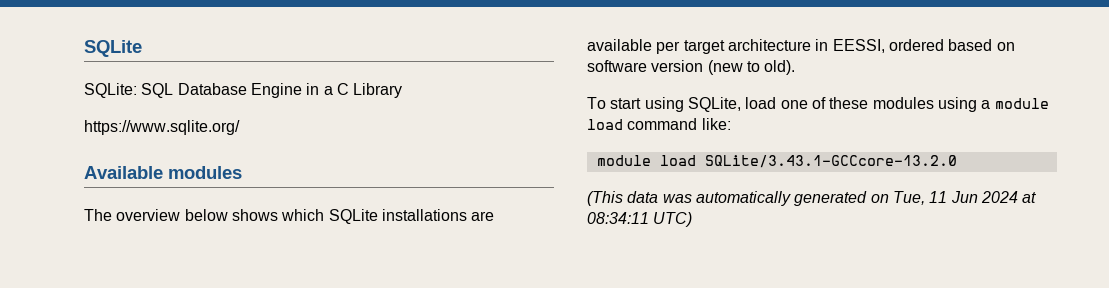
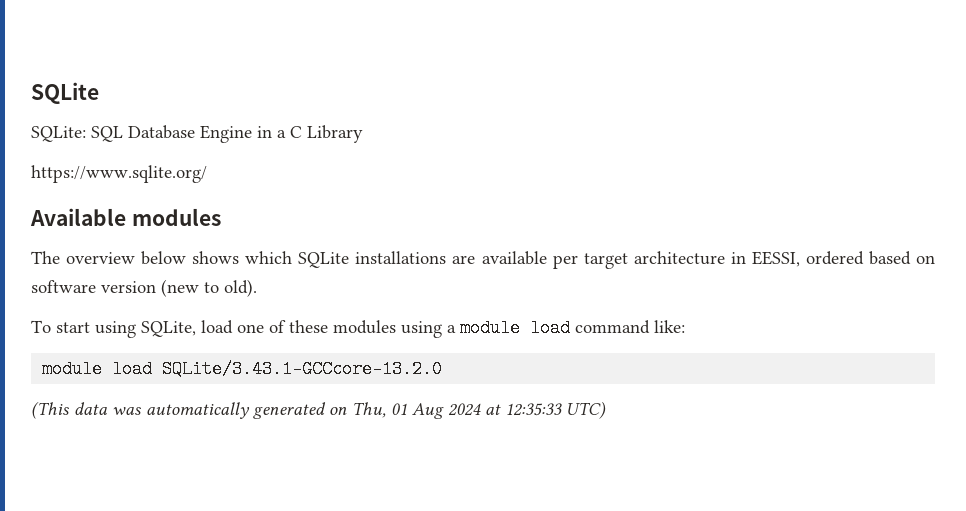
- (This data was automatically generated on Tue, 11 Jun 2024 at 08:34:11 UTC)
+ (This data was automatically generated on Thu, 01 Aug 2024 at 12:35:33 UTC)

